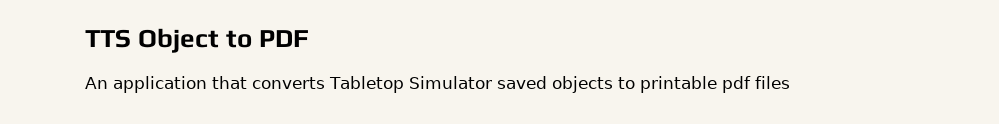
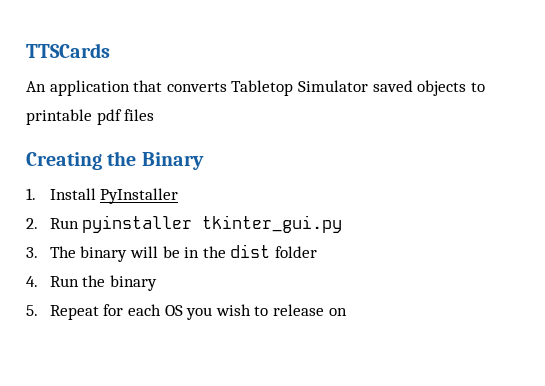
- TTS Object to PDF
+ TTSCards
+ Creating the Binary
+ 1. Install PyInstaller
+ 2. Run pyinstaller tkinter_gui.py
+ 3. The binary will be in the dist folder
+ 4. Run the binary
+ 5. Repeat for each OS you wish to release on

